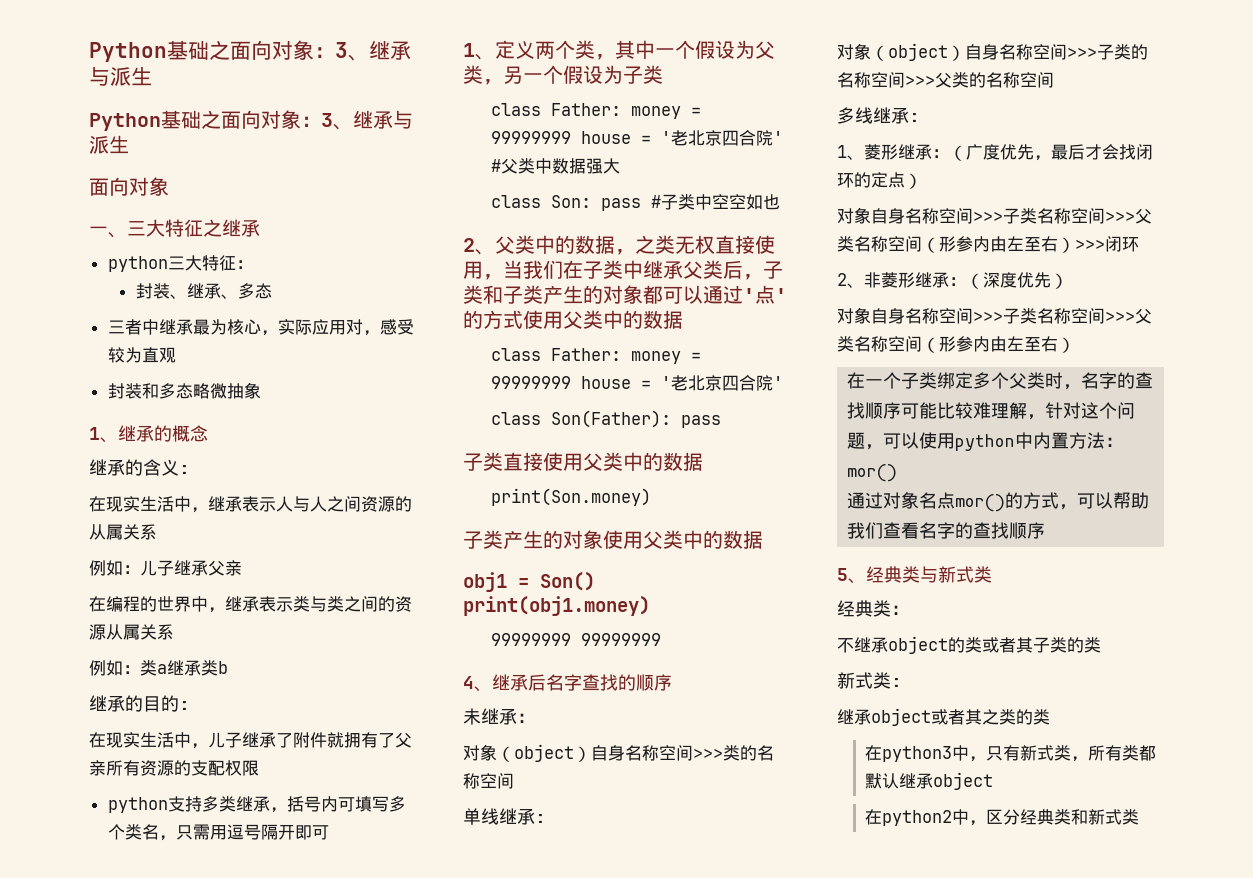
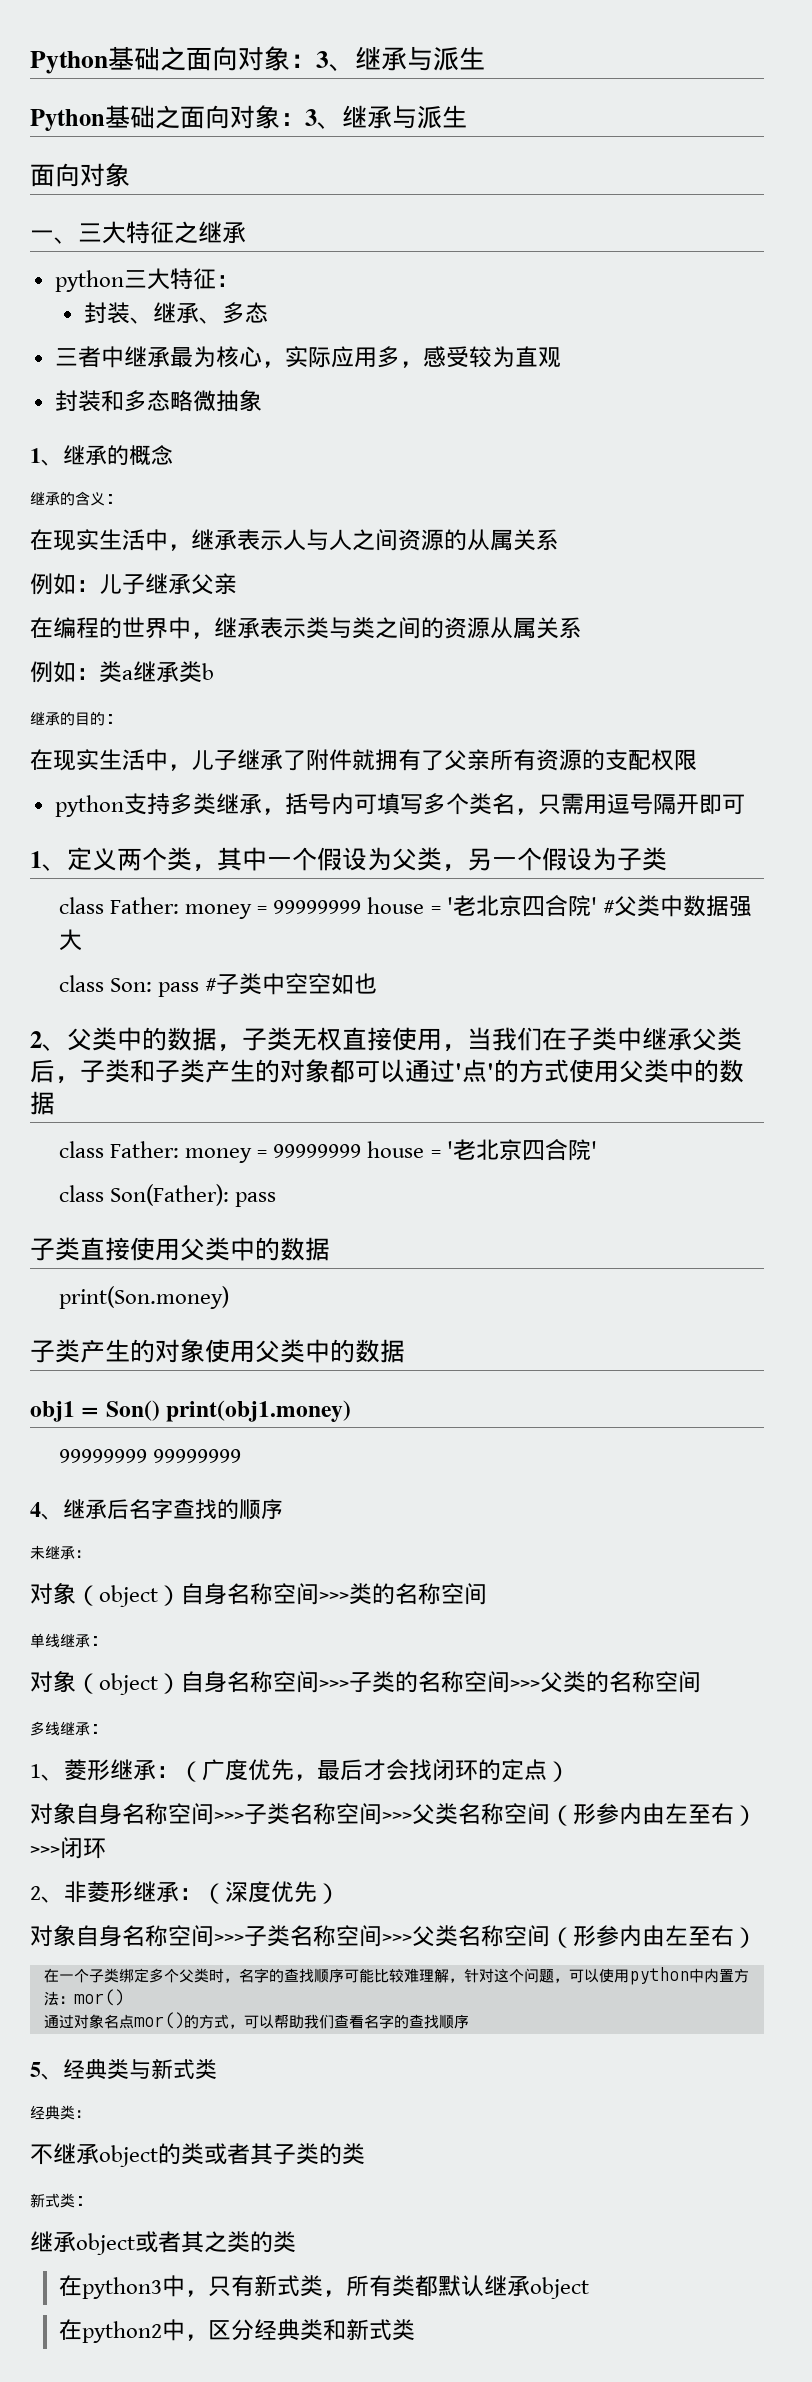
- 三者中继承最为核心，实际应用对，感受较为直观
+ 三者中继承最为核心，实际应用多，感受较为直观
- 2、父类中的数据，之类无权直接使用，当我们在子类中继承父类后，子类和子类产生的对象都可以通过'点'的方式使用父类中的数据
+ 2、父类中的数据，子类无权直接使用，当我们在子类中继承父类后，子类和子类产生的对象都可以通过'点'的方式使用父类中的数据

